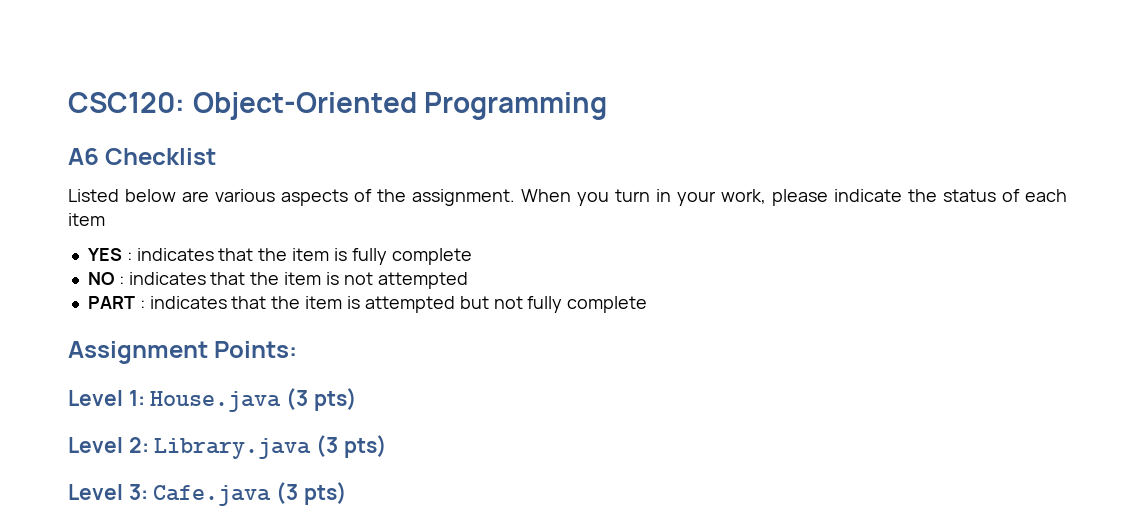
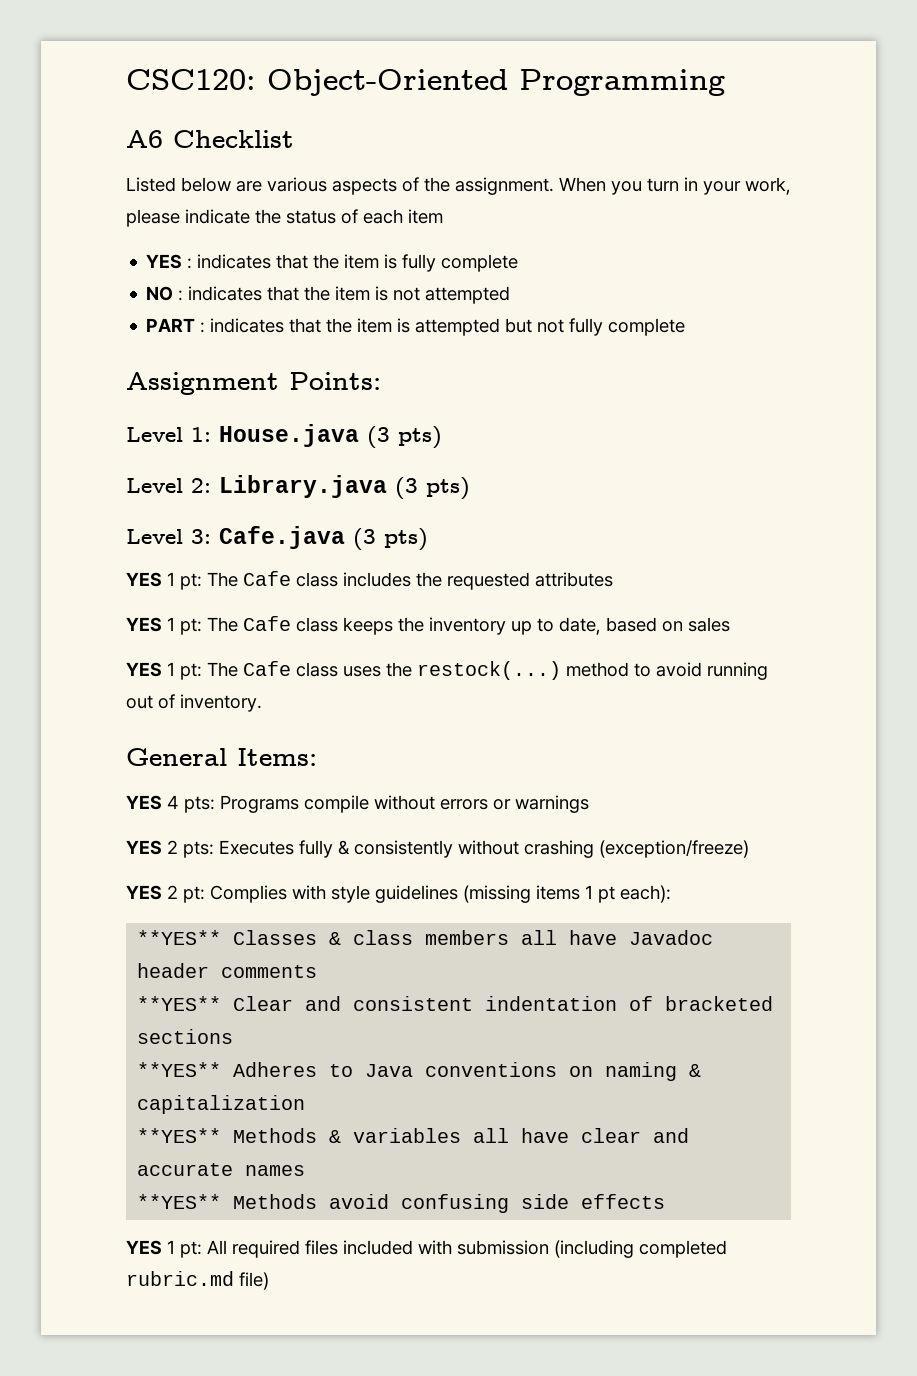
+ YES 1 pt: The Cafe class includes the requested attributes
+ YES 1 pt: The Cafe class keeps the inventory up to date, based on sales
+ YES 1 pt: The Cafe class uses the restock(...) method to avoid running out of inventory.
+ General Items:
+ YES 4 pts: Programs compile without errors or warnings
+ YES 2 pts: Executes fully & consistently without crashing (exception/freeze)
+ YES 2 pt: Complies with style guidelines (missing items 1 pt each):
+ **YES** Classes & class members all have Javadoc header comments
+ **YES** Clear and consistent indentation of bracketed sections
+ **YES** Adheres to Java conventions on naming & capitalization
+ **YES** Methods & variables all have clear and accurate names
+ **YES** Methods avoid confusing side effects
+ YES 1 pt: All required files included with submission (including completed rubric.md file)

